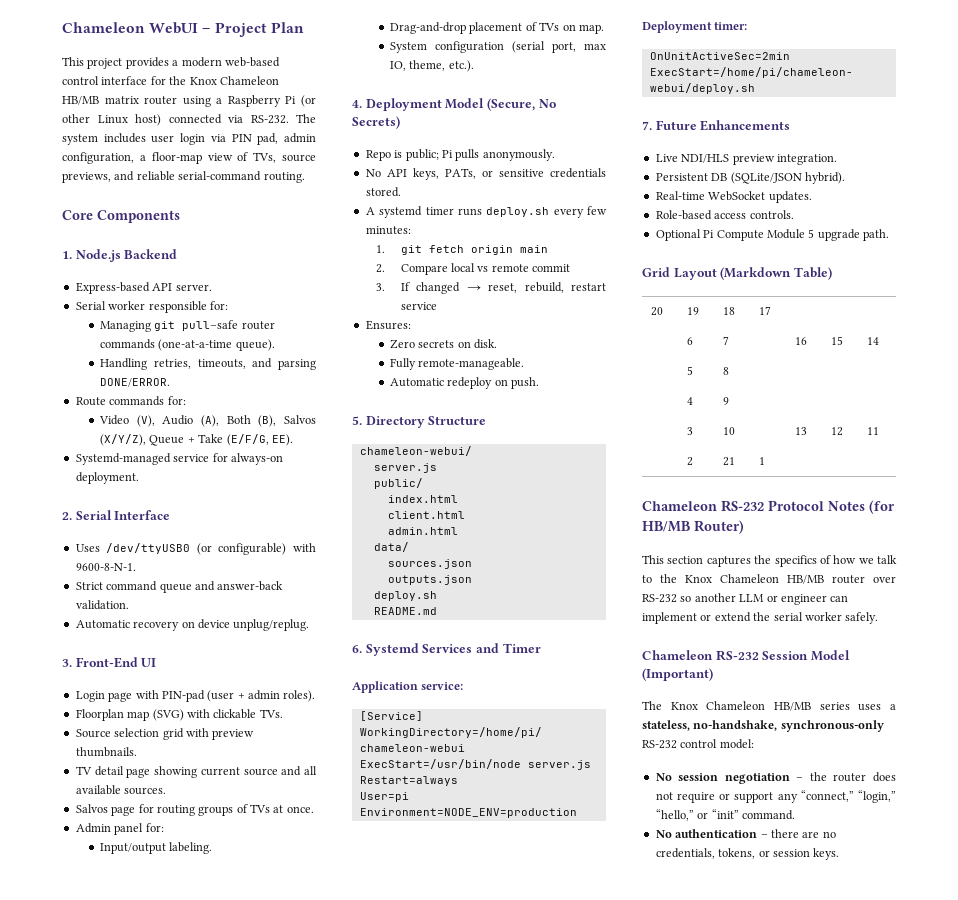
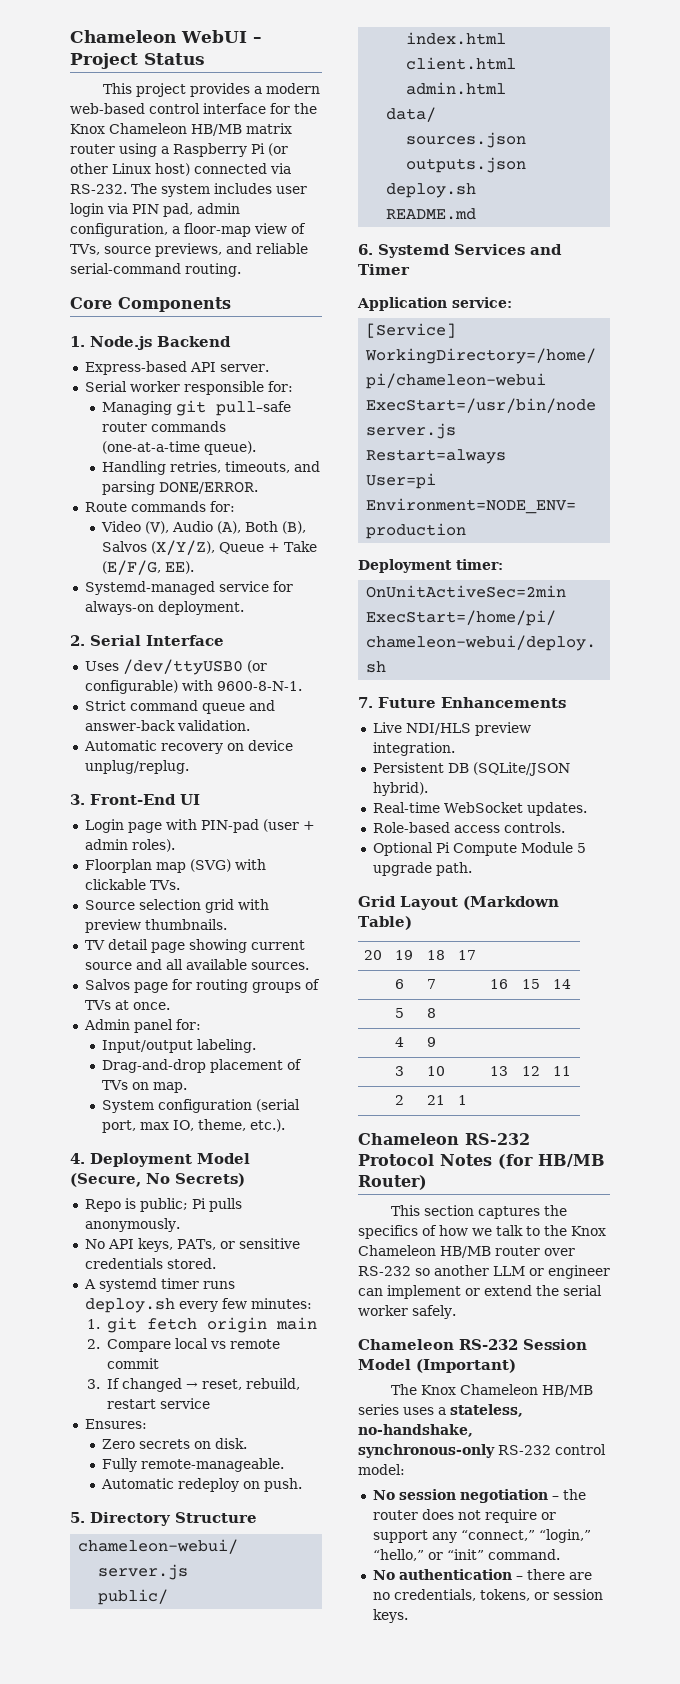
- Chameleon WebUI – Project Plan
+ Chameleon WebUI – Project Status

